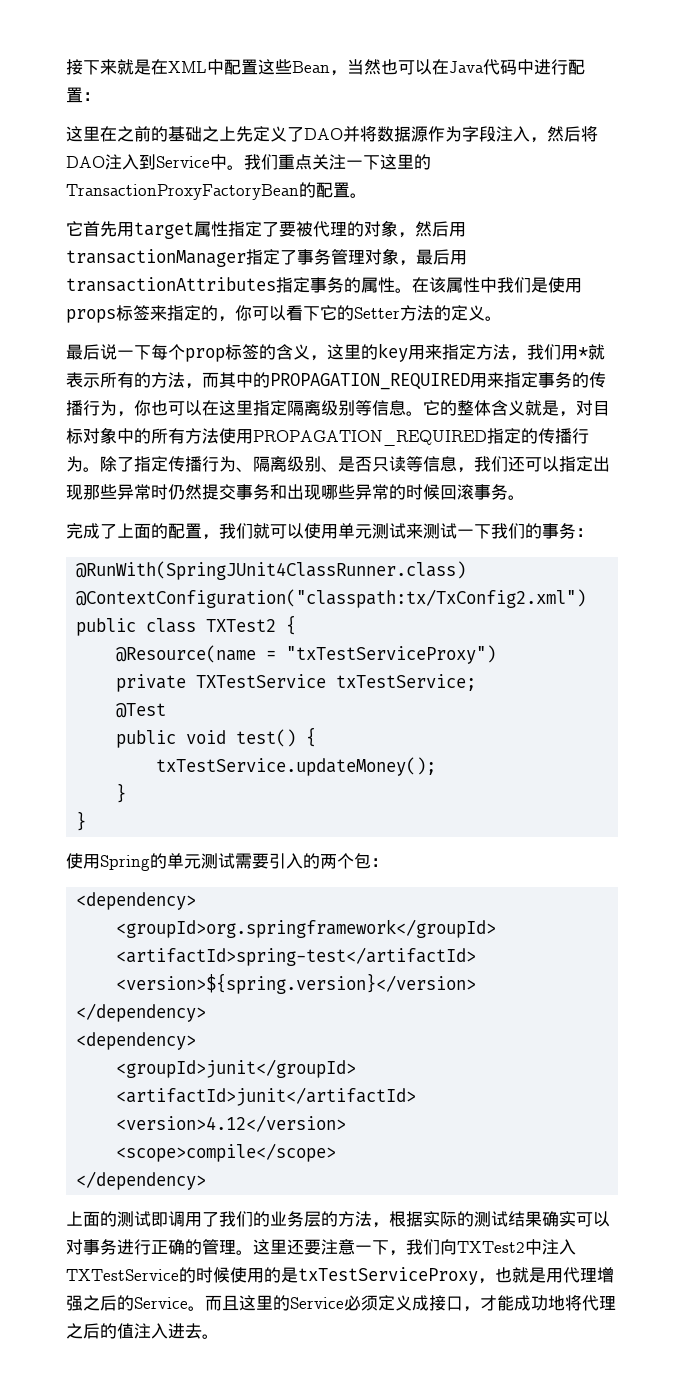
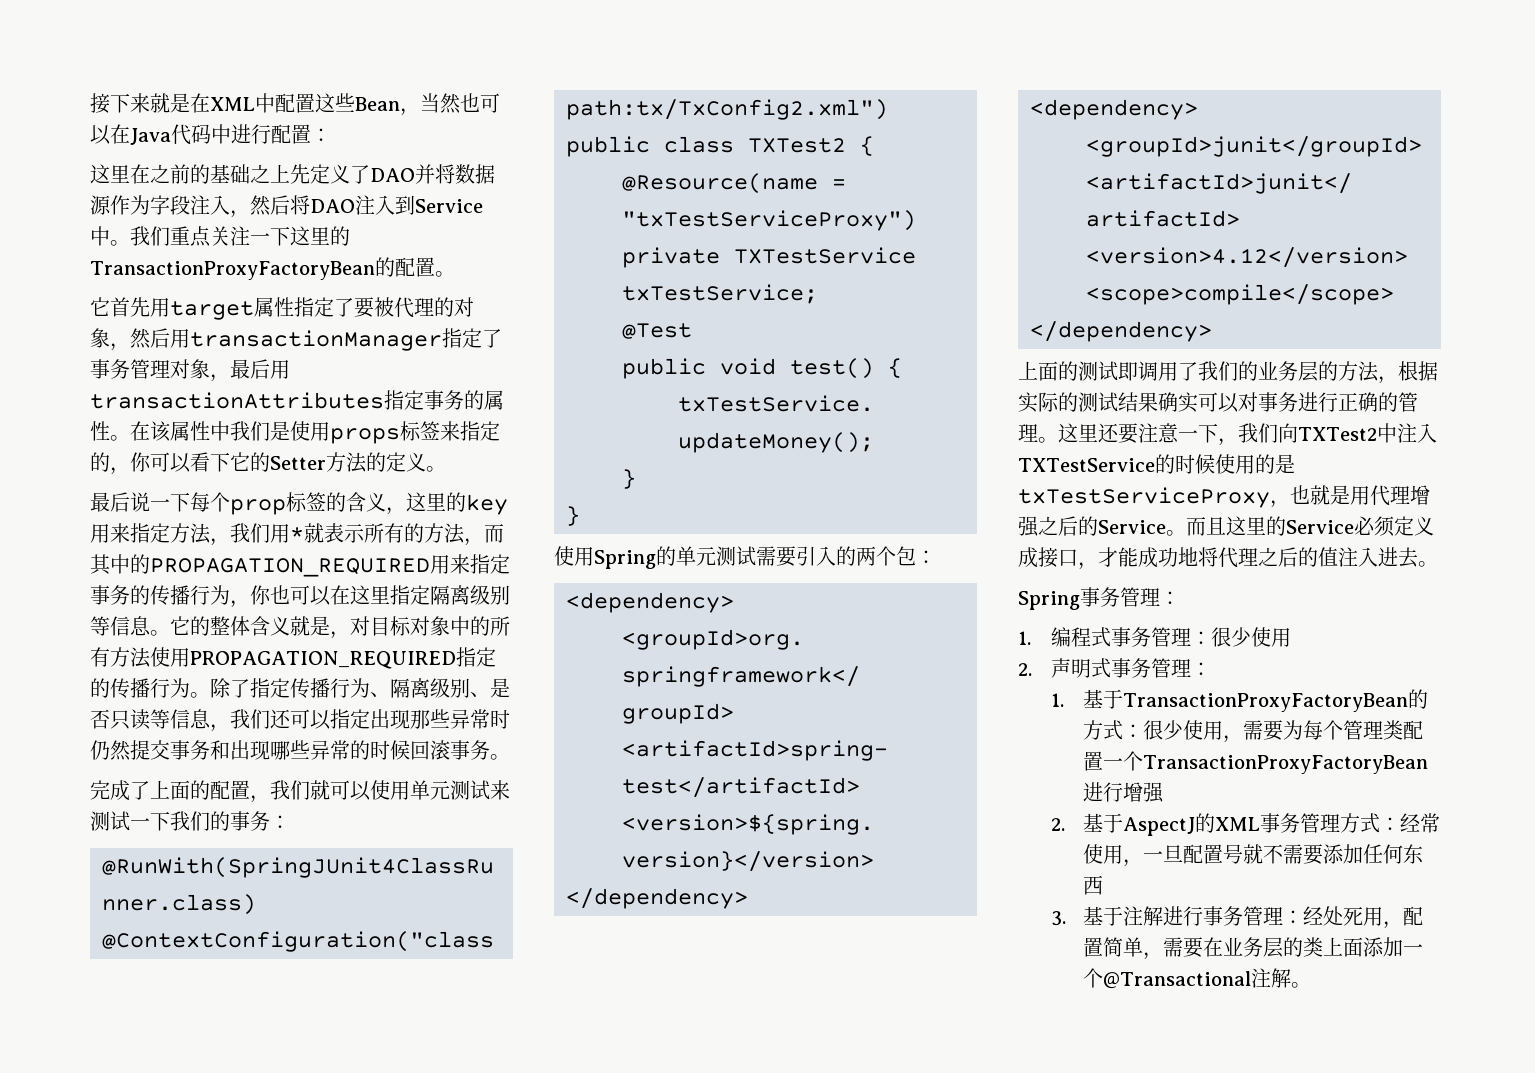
+ Spring事务管理：
+ 1.编程式事务管理：很少使用
+ 2.声明式事务管理：
+ 1.基于TransactionProxyFactoryBean的方式：很少使用，需要为每个管理类配置一个TransactionProxyFactoryBean进行增强
+ 2.基于AspectJ的XML事务管理方式：经常使用，一旦配置号就不需要添加任何东西
+ 3.基于注解进行事务管理：经处死用，配置简单，需要在业务层的类上面添加一个@Transactional注解。

